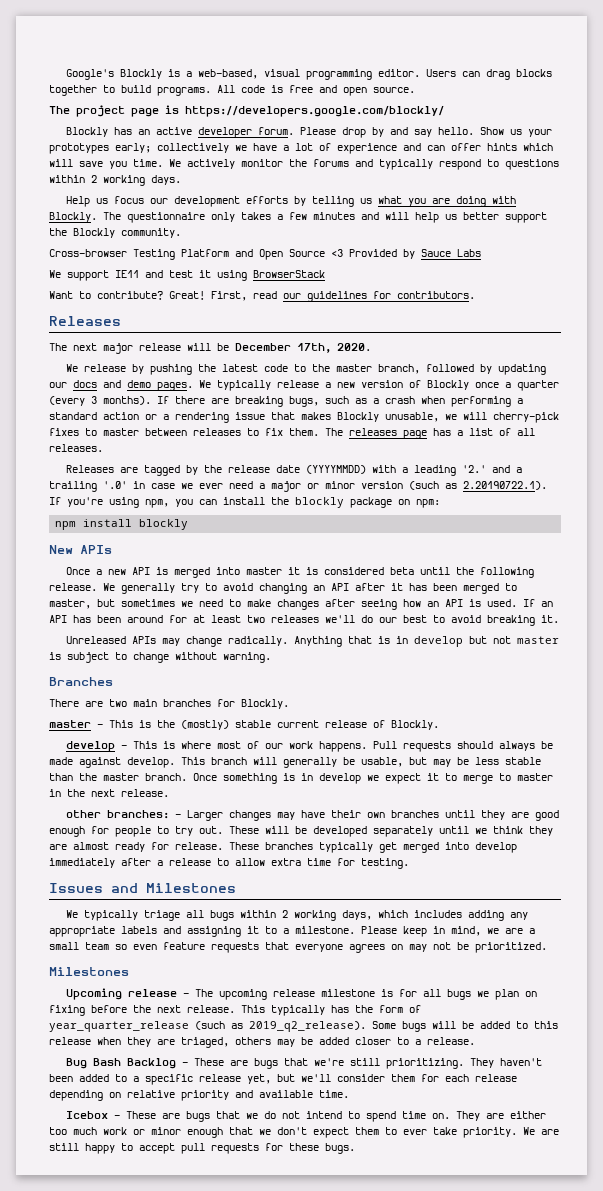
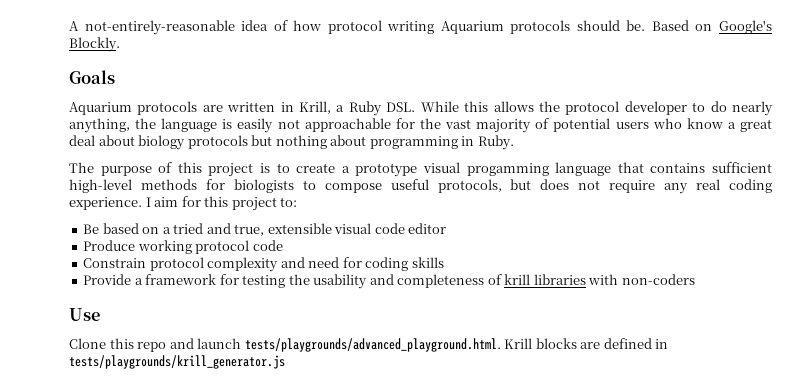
- Google's Blockly is a web-based, visual programming editor. Users can drag blocks together to build programs. All code is free and open source.
- The project page is https://developers.google.com/blockly/
- Blockly has an active developer forum. Please drop by and say hello. Show us your prototypes early; collectively we have a lot of experience and can offer hints which will save you time. We actively monitor the forums and typically respond to questions within 2 working days.
- Help us focus our development efforts by telling us what you are doing with Blockly. The questionnaire only takes a few minutes and will help us better support the Blockly community.
- Cross-browser Testing Platform and Open Source <3 Provided by Sauce Labs
- We support IE11 and test it using BrowserStack
- Want to contribute? Great! First, read our guidelines for contributors.
- Releases
- The next major release will be December 17th, 2020.
- We release by pushing the latest code to the master branch, followed by updating our docs and demo pages. We typically release a new version of Blockly once a quarter (every 3 months). If there are breaking bugs, such as a crash when performing a standard action or a rendering issue that makes Blockly unusable, we will cherry-pick fixes to master between releases to fix them. The releases page has a list of all releases.
- Releases are tagged by the release date (YYYYMMDD) with a leading '2.' and a trailing '.0' in case we ever need a major or minor version (such as 2.20190722.1). If you're using npm, you can install the blockly package on npm:
- npm install blockly
- New APIs
- Once a new API is merged into master it is considered beta until the following release. We generally try to avoid changing an API after it has been merged to master, but sometimes we need to make changes after seeing how an API is used. If an API has been around for at least two releases we'll do our best to avoid breaking it.
- Unreleased APIs may change radically. Anything that is in develop but not master is subject to change without warning.
- Branches
- There are two main branches for Blockly.
- master - This is the (mostly) stable current release of Blockly.
- develop - This is where most of our work happens. Pull requests should always be made against develop. This branch will generally be usable, but may be less stable than the master branch. Once something is in develop we expect it to merge to master in the next release.
- other branches: - Larger changes may have their own branches until they are good enough for people to try out. These will be developed separately until we think they are almost ready for release. These branches typically get merged into develop immediately after a release to allow extra time for testing.
- Issues and Milestones
- We typically triage all bugs within 2 working days, which includes adding any appropriate labels and assigning it to a milestone. Please keep in mind, we are a small team so even feature requests that everyone agrees on may not be prioritized.
- Milestones
- Upcoming release - The upcoming release milestone is for all bugs we plan on fixing before the next release. This typically has the form of year_quarter_release (such as 2019_q2_release). Some bugs will be added to this release when they are triaged, others may be added closer to a release.
- Bug Bash Backlog - These are bugs that we're still prioritizing. They haven't been added to a specific release yet, but we'll consider them for each release depending on relative priority and available time.
- Icebox - These are bugs that we do not intend to spend time on. They are either too much work or minor enough that we don't expect them to ever take priority. We are still happy to accept pull requests for these bugs.
+ A not-entirely-reasonable idea of how protocol writing Aquarium protocols should be. Based on Google's Blockly.
+ Goals
+ Aquarium protocols are written in Krill, a Ruby DSL. While this allows the protocol developer to do nearly anything, the language is easily not approachable for the vast majority of potential users who know a great deal about biology protocols but nothing about programming in Ruby.
+ The purpose of this project is to create a prototype visual progamming language that contains sufficient high-level methods for biologists to compose useful protocols, but does not require any real coding experience. I aim for this project to:
+ Be based on a tried and true, extensible visual code editor
+ Produce working protocol code
+ Constrain protocol complexity and need for coding skills
+ Provide a framework for testing the usability and completeness of krill libraries with non-coders
+ Use
+ Clone this repo and launch tests/playgrounds/advanced_playground.html. Krill blocks are defined in tests/playgrounds/krill_generator.js

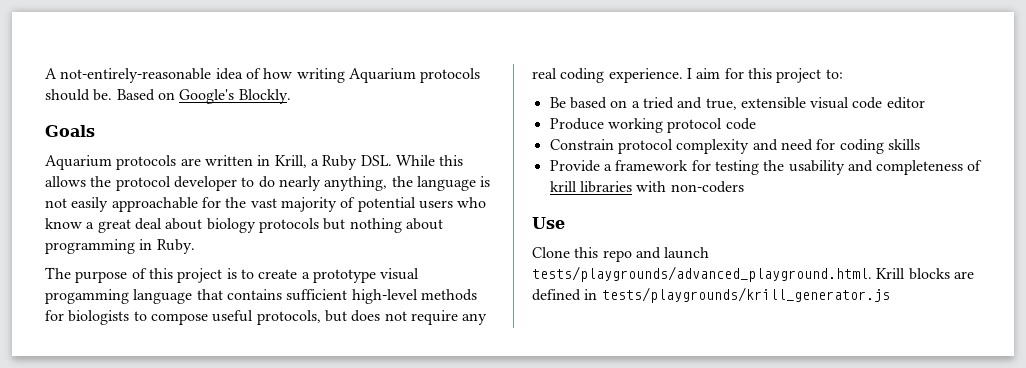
- A not-entirely-reasonable idea of how protocol writing Aquarium protocols should be.
+ A not-entirely-reasonable idea of how writing Aquarium protocols should be.
- Aquarium protocols are written in Krill, a Ruby DSL. While this allows the protocol developer to do nearly anything, the language is easily not approachable for the vast majority of potential users who know a great deal about biology protocols but nothing about programming in Ruby.
+ Aquarium protocols are written in Krill, a Ruby DSL. While this allows the protocol developer to do nearly anything, the language is not easily approachable for the vast majority of potential users who know a great deal about biology protocols but nothing about programming in Ruby.

